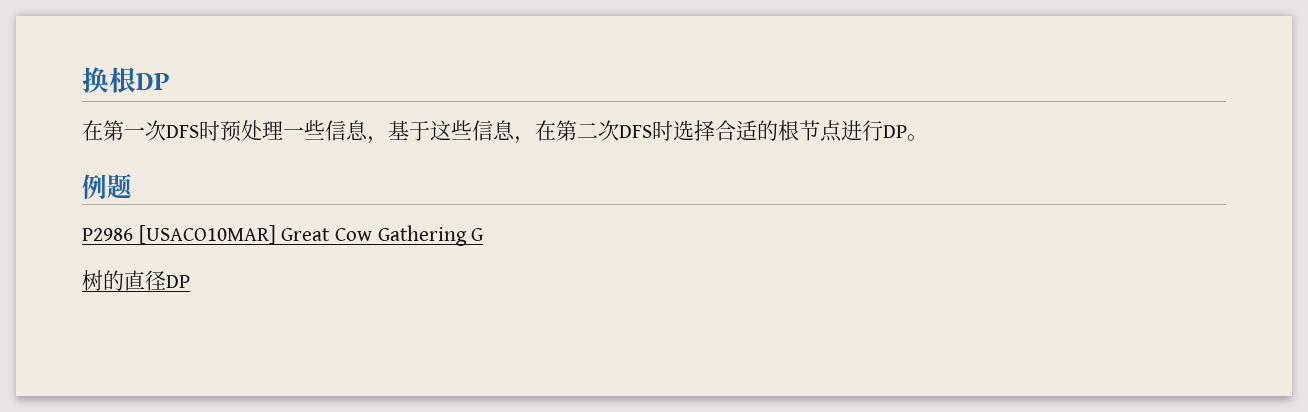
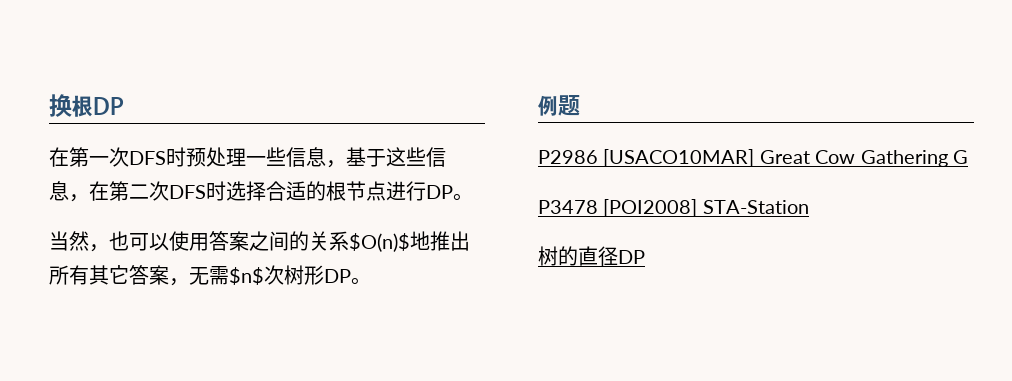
+ 当然，也可以使用答案之间的关系$O(n)$地推出所有其它答案，无需$n$次树形DP。
+ P3478 [POI2008] STA-Station

